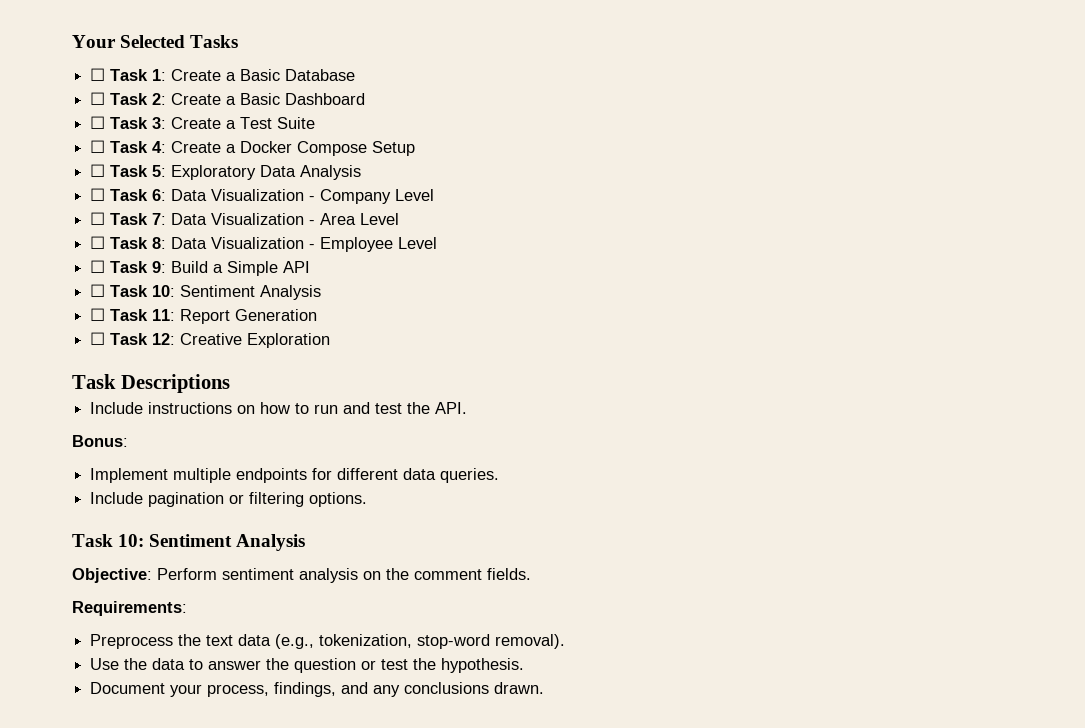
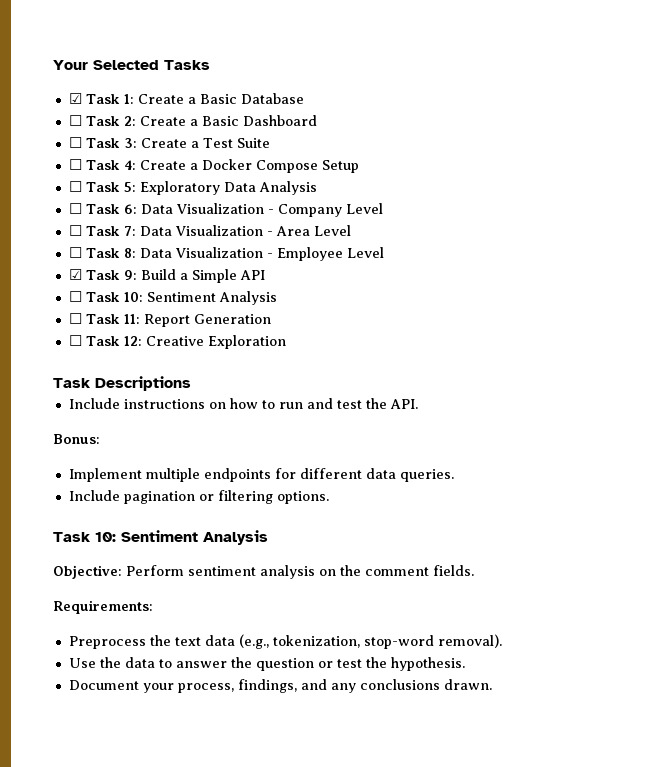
- ☐ Task 1: Create a Basic Database
+ ☑ Task 1: Create a Basic Database
- ☐ Task 9: Build a Simple API
+ ☑ Task 9: Build a Simple API

